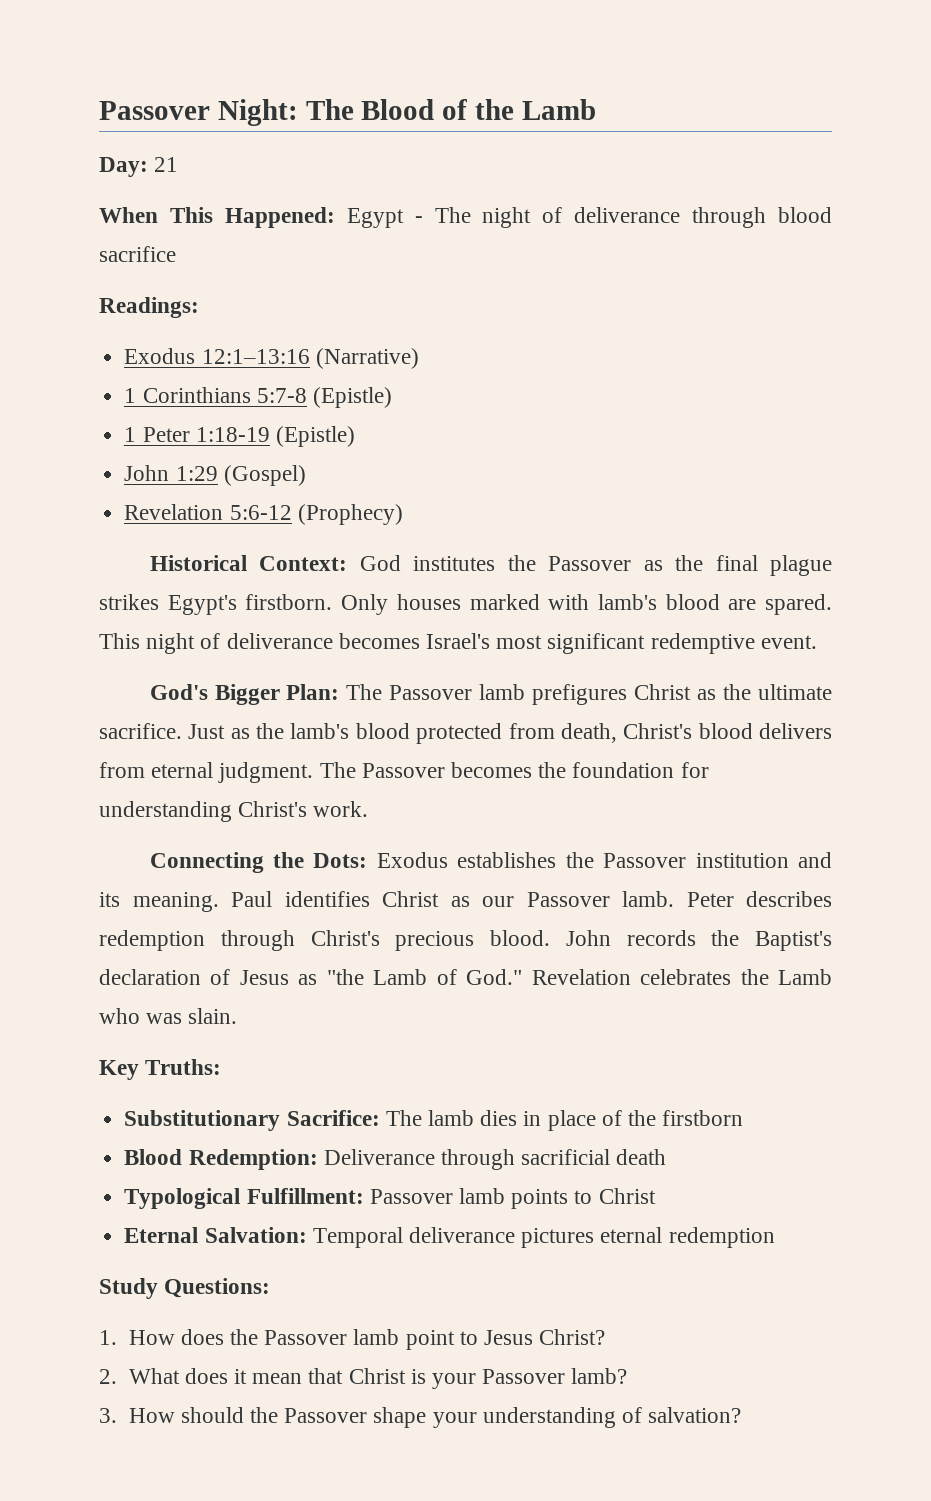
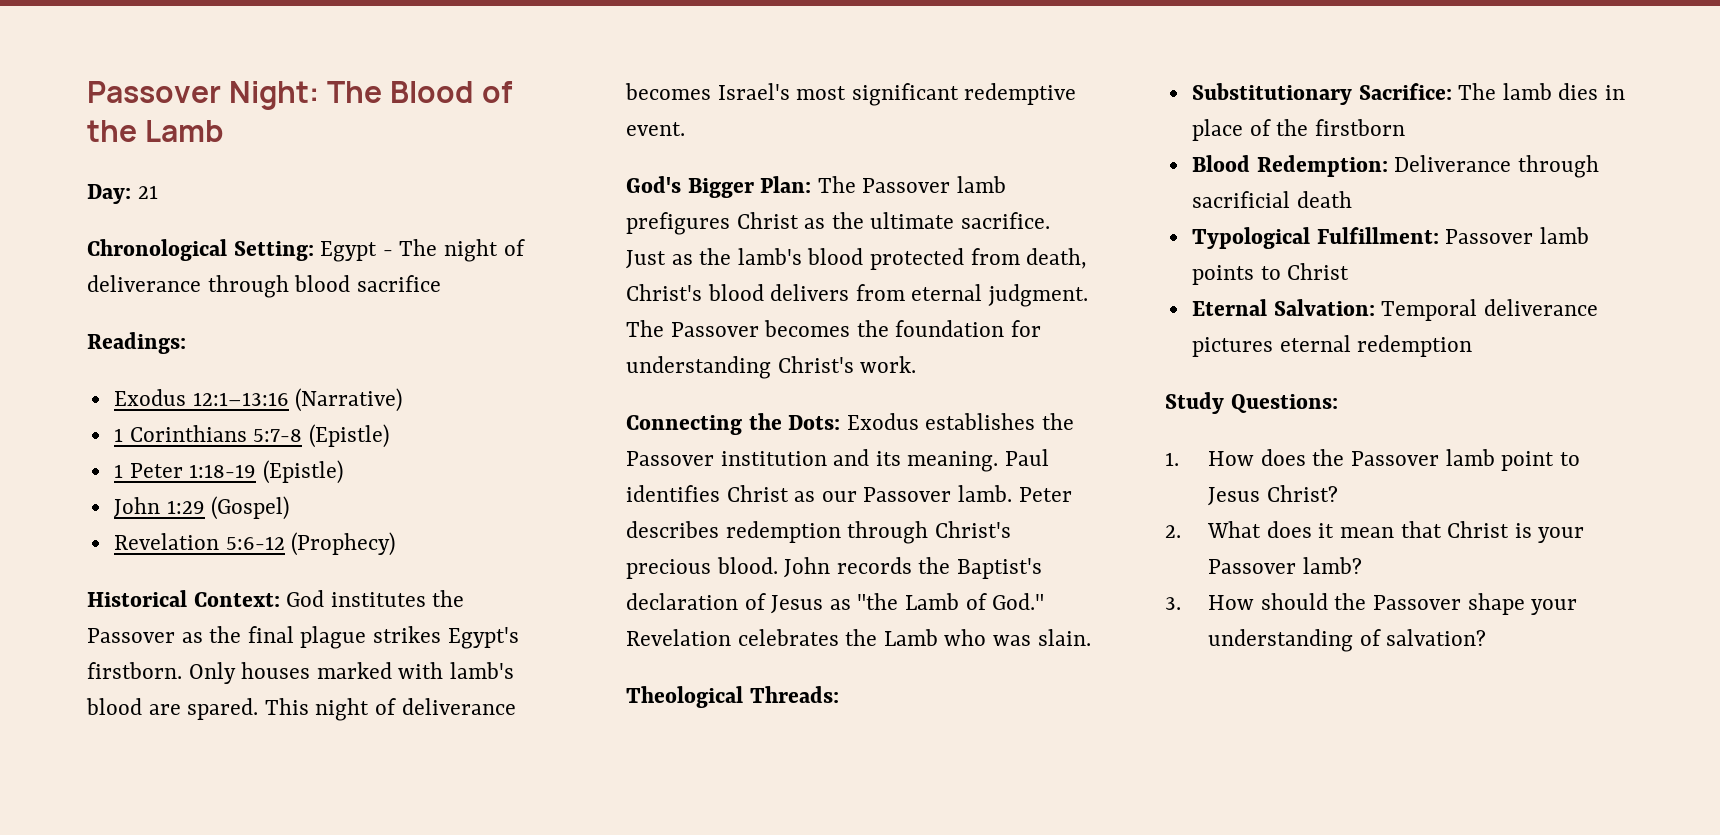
- When This Happened: Egypt - The night of deliverance through blood sacrifice
+ Chronological Setting: Egypt - The night of deliverance through blood sacrifice
- Key Truths:
+ Theological Threads:

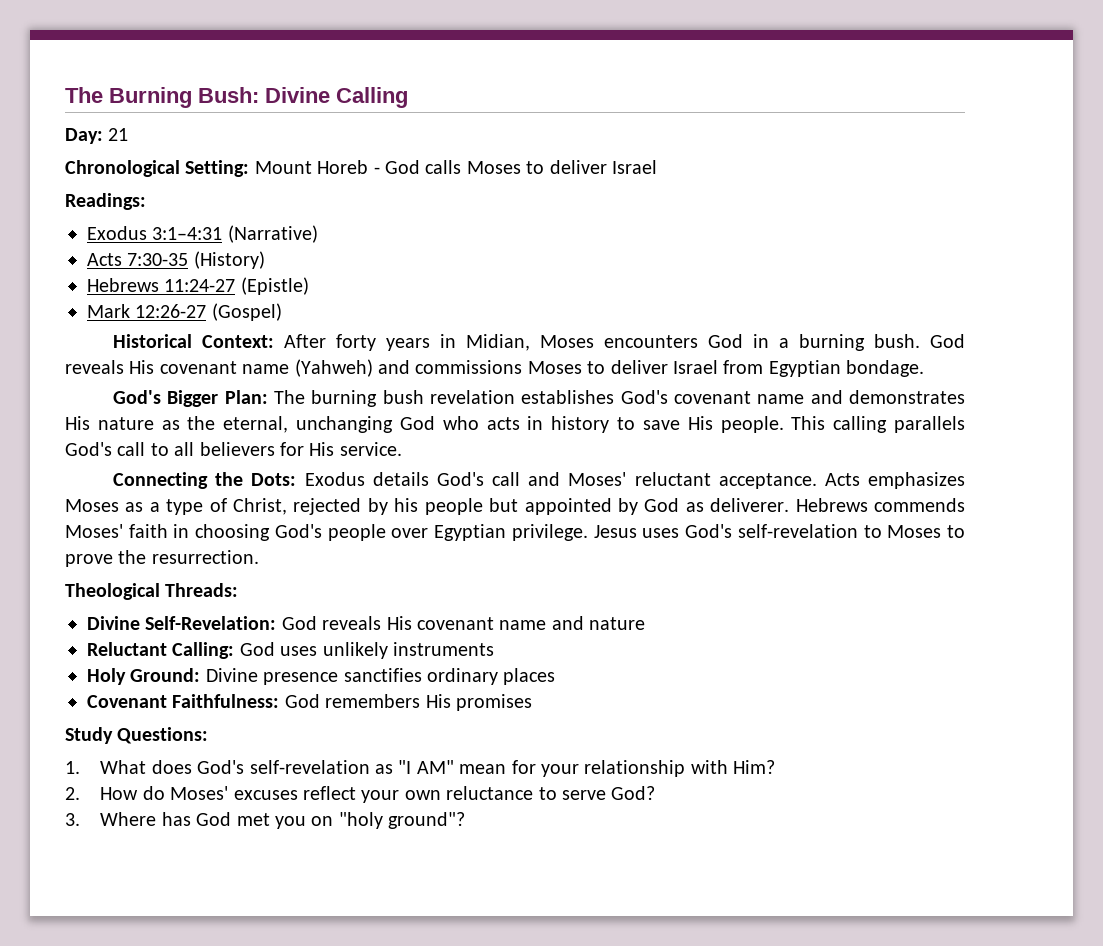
- Passover Night: The Blood of the Lamb
+ The Burning Bush: Divine Calling
  Day: 21
- Chronological Setting: Egypt - The night of deliverance through blood sacrifice
+ Chronological Setting: Mount Horeb - God calls Moses to deliver Israel
- Exodus 12:1–13:16 (Narrative)
+ Exodus 3:1–4:31 (Narrative)
- 1 Corinthians 5:7-8 (Epistle)
- 1 Peter 1:18-19 (Epistle)
- John 1:29 (Gospel)
- Revelation 5:6-12 (Prophecy)
- Historical Context: God institutes the Passover as the final plague strikes Egypt's firstborn. Only houses marked with lamb's blood are spared. This night of deliverance becomes Israel's most significant redemptive event.
- God's Bigger Plan: The Passover lamb prefigures Christ as the ultimate sacrifice. Just as the lamb's blood protected from death, Christ's blood delivers from eternal judgment. The Passover becomes the foundation for understanding Christ's work.
- Connecting the Dots: Exodus establishes the Passover institution and its meaning. Paul identifies Christ as our Passover lamb. Peter describes redemption through Christ's precious blood. John records the Baptist's declaration of Jesus as "the Lamb of God." Revelation celebrates the Lamb who was slain.
+ Acts 7:30-35 (History)
+ Hebrews 11:24-27 (Epistle)
+ Mark 12:26-27 (Gospel)
+ Historical Context: After forty years in Midian, Moses encounters God in a burning bush. God reveals His covenant name (Yahweh) and commissions Moses to deliver Israel from Egyptian bondage.
+ God's Bigger Plan: The burning bush revelation establishes God's covenant name and demonstrates His nature as the eternal, unchanging God who acts in history to save His people. This calling parallels God's call to all believers for His service.
+ Connecting the Dots: Exodus details God's call and Moses' reluctant acceptance. Acts emphasizes Moses as a type of Christ, rejected by his people but appointed by God as deliverer. Hebrews commends Moses' faith in choosing God's people over Egyptian privilege. Jesus uses God's self-revelation to Moses to prove the resurrection.
  Theological Threads:
- Substitutionary Sacrifice: The lamb dies in place of the firstborn
- Blood Redemption: Deliverance through sacrificial death
- Typological Fulfillment: Passover lamb points to Christ
- Eternal Salvation: Temporal deliverance pictures eternal redemption
+ Divine Self-Revelation: God reveals His covenant name and nature
+ Reluctant Calling: God uses unlikely instruments
+ Holy Ground: Divine presence sanctifies ordinary places
+ Covenant Faithfulness: God remembers His promises
  Study Questions:
- 1. How does the Passover lamb point to Jesus Christ?
- 2. What does it mean that Christ is your Passover lamb?
- 3. How should the Passover shape your understanding of salvation?
+ 1. What does God's self-revelation as "I AM" mean for your relationship with Him?
+ 2. How do Moses' excuses reflect your own reluctance to serve God?
+ 3. Where has God met you on "holy ground"?

